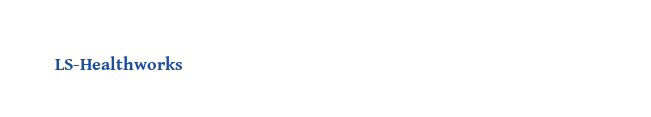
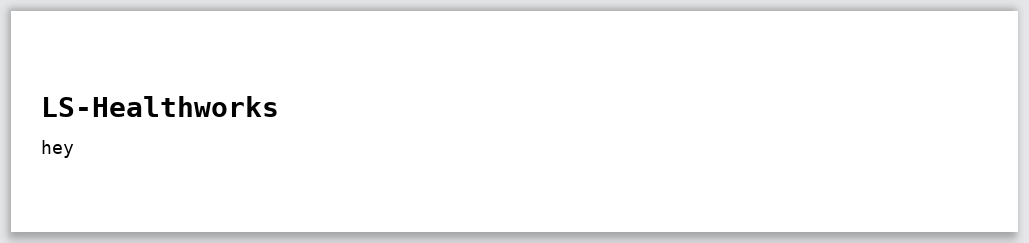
+ hey

